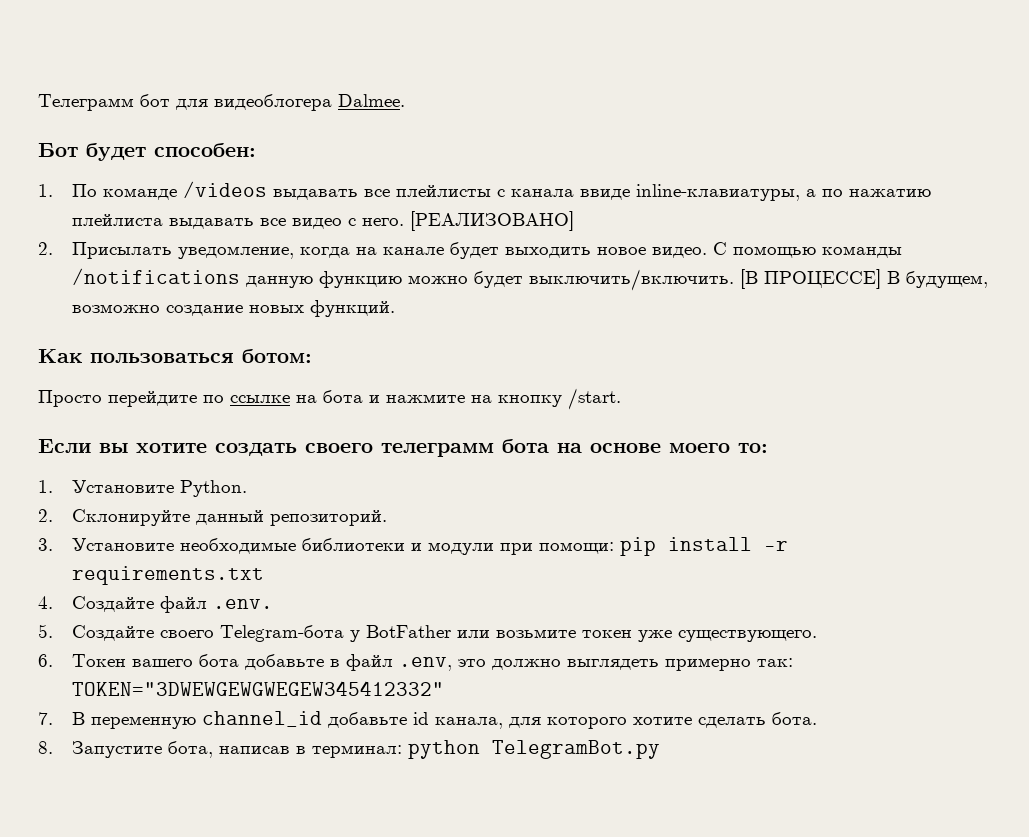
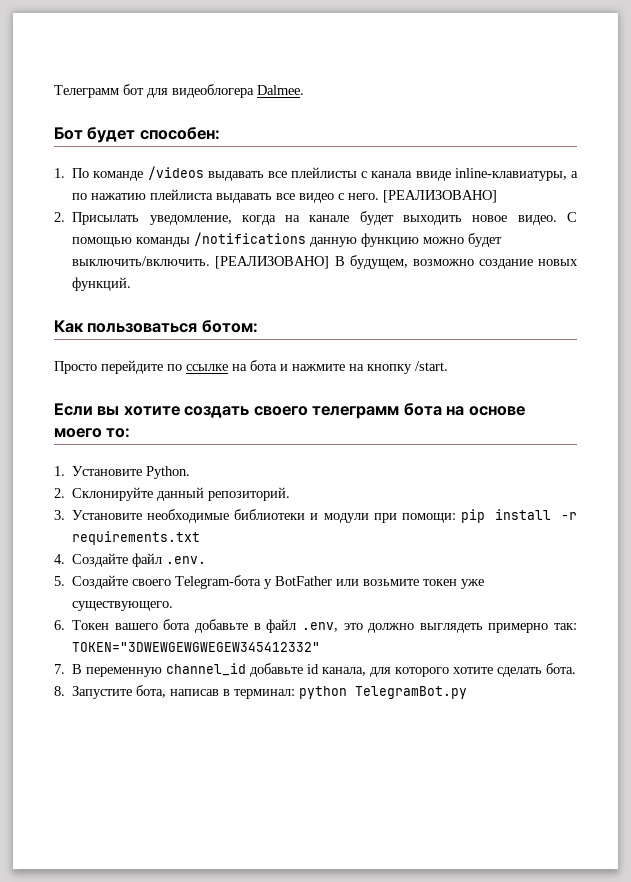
- [В ПРОЦЕССЕ] В будущем, возможно создание новых функций.
+ [РЕАЛИЗОВАНО] В будущем, возможно создание новых функций.

